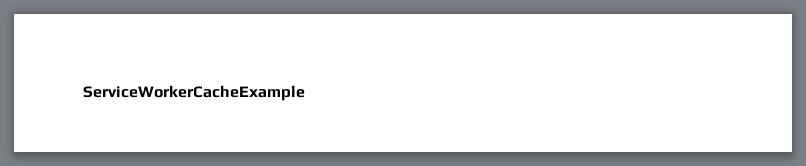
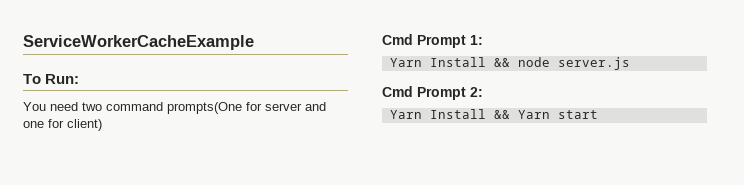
+ To Run:
+ You need two command prompts(One for server and one for client)
+ Cmd Prompt 1:
+ Yarn Install && node server.js
+ Cmd Prompt 2:
+ Yarn Install && Yarn start

